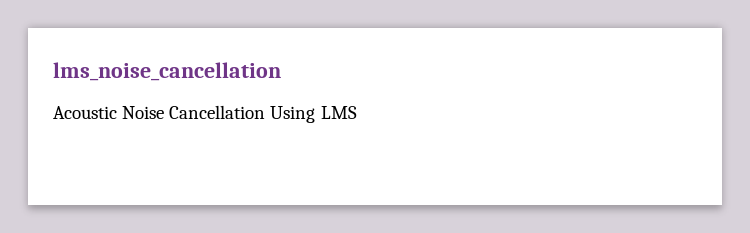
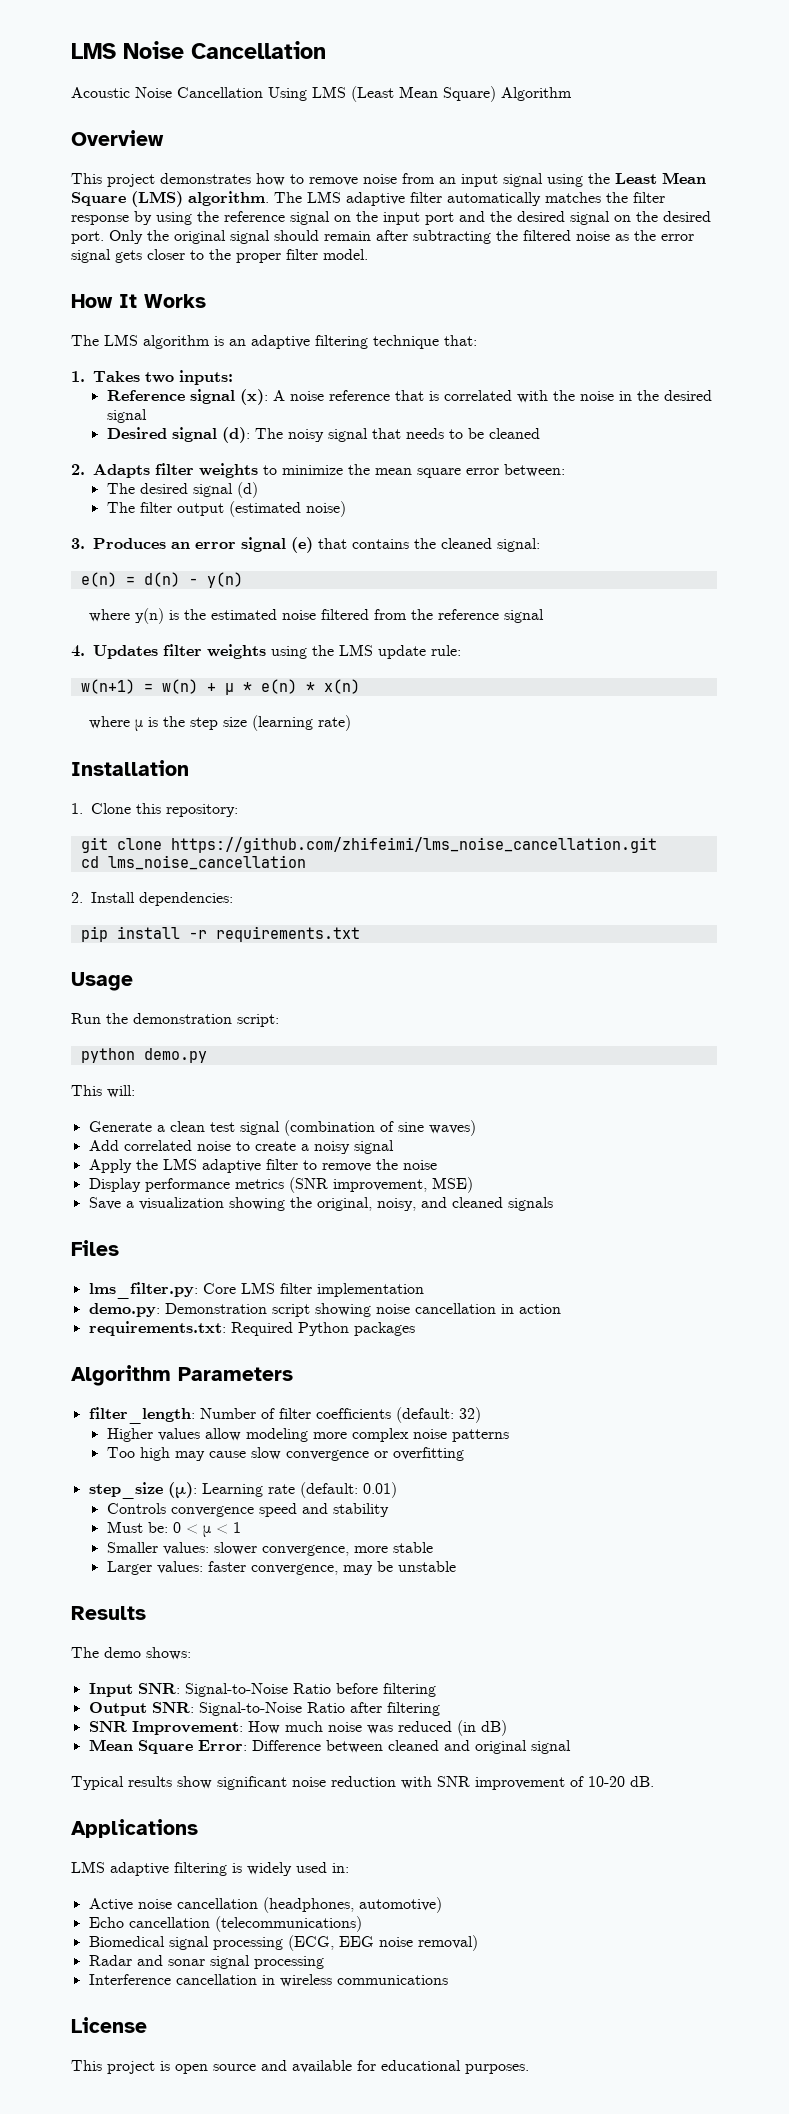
- lms_noise_cancellation
+ LMS Noise Cancellation
- Acoustic Noise Cancellation Using LMS
+ Acoustic Noise Cancellation Using LMS (Least Mean Square) Algorithm
+ Overview
+ This project demonstrates how to remove noise from an input signal using the Least Mean Square (LMS) algorithm. The LMS adaptive filter automatically matches the filter response by using the reference signal on the input port and the desired signal on the desired port. Only the original signal should remain after subtracting the filtered noise as the error signal gets closer to the proper filter model.
+ How It Works
+ The LMS algorithm is an adaptive filtering technique that:
+ 1. Takes two inputs:
+ Reference signal (x): A noise reference that is correlated with the noise in the desired signal
+ Desired signal (d): The noisy signal that needs to be cleaned
+ 2. Adapts filter weights to minimize the mean square error between:
+ The desired signal (d)
+ The filter output (estimated noise)
+ 3. Produces an error signal (e) that contains the cleaned signal:
+ e(n) = d(n) - y(n)
+ where y(n) is the estimated noise filtered from the reference signal
+ 4. Updates filter weights using the LMS update rule:
+ w(n+1) = w(n) + μ * e(n) * x(n)
+ where μ is the step size (learning rate)
+ Installation
+ 1. Clone this repository:
+ git clone https://github.com/zhifeimi/lms_noise_cancellation.git
+ cd lms_noise_cancellation
+ 2. Install dependencies:
+ pip install -r requirements.txt
+ Usage
+ Run the demonstration script:
+ python demo.py
+ This will:
+ Generate a clean test signal (combination of sine waves)
+ Add correlated noise to create a noisy signal
+ Apply the LMS adaptive filter to remove the noise
+ Display performance metrics (SNR improvement, MSE)
+ Save a visualization showing the original, noisy, and cleaned signals
+ Files
+ lms_filter.py: Core LMS filter implementation
+ demo.py: Demonstration script showing noise cancellation in action
+ requirements.txt: Required Python packages
+ Algorithm Parameters
+ filter_length: Number of filter coefficients (default: 32)
+ Higher values allow modeling more complex noise patterns
+ Too high may cause slow convergence or overfitting
+ step_size (μ): Learning rate (default: 0.01)
+ Controls convergence speed and stability
+ Must be: 0 < μ < 1
+ Smaller values: slower convergence, more stable
+ Larger values: faster convergence, may be unstable
+ Results
+ The demo shows:
+ Input SNR: Signal-to-Noise Ratio before filtering
+ Output SNR: Signal-to-Noise Ratio after filtering
+ SNR Improvement: How much noise was reduced (in dB)
+ Mean Square Error: Difference between cleaned and original signal
+ Typical results show significant noise reduction with SNR improvement of 10-20 dB.
+ Applications
+ LMS adaptive filtering is widely used in:
+ Active noise cancellation (headphones, automotive)
+ Echo cancellation (telecommunications)
+ Biomedical signal processing (ECG, EEG noise removal)
+ Radar and sonar signal processing
+ Interference cancellation in wireless communications
+ License
+ This project is open source and available for educational purposes.

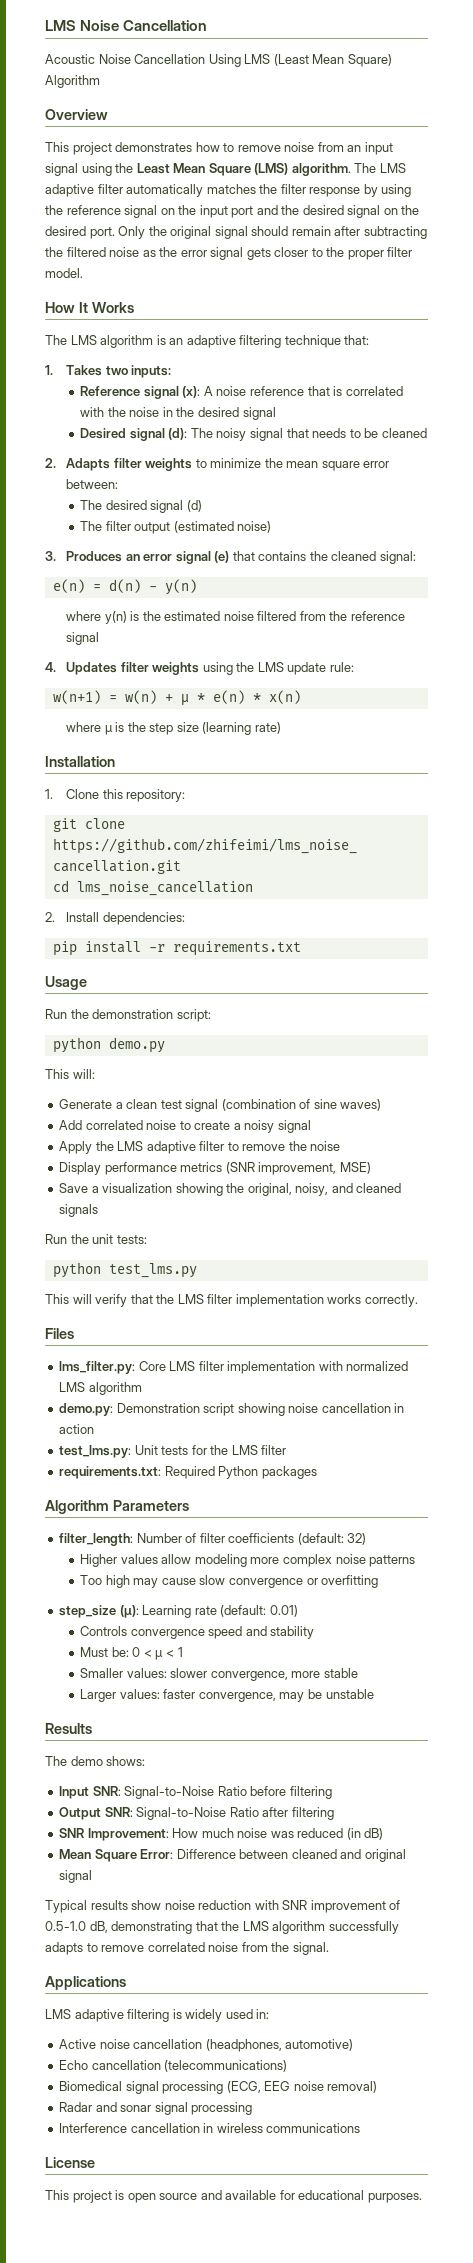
+ Run the unit tests:
+ python test_lms.py
+ This will verify that the LMS filter implementation works correctly.
- lms_filter.py: Core LMS filter implementation
+ lms_filter.py: Core LMS filter implementation with normalized LMS algorithm
+ test_lms.py: Unit tests for the LMS filter
- Typical results show significant noise reduction with SNR improvement of 10-20 dB.
+ Typical results show noise reduction with SNR improvement of 0.5-1.0 dB, demonstrating that the LMS algorithm successfully adapts to remove correlated noise from the signal.

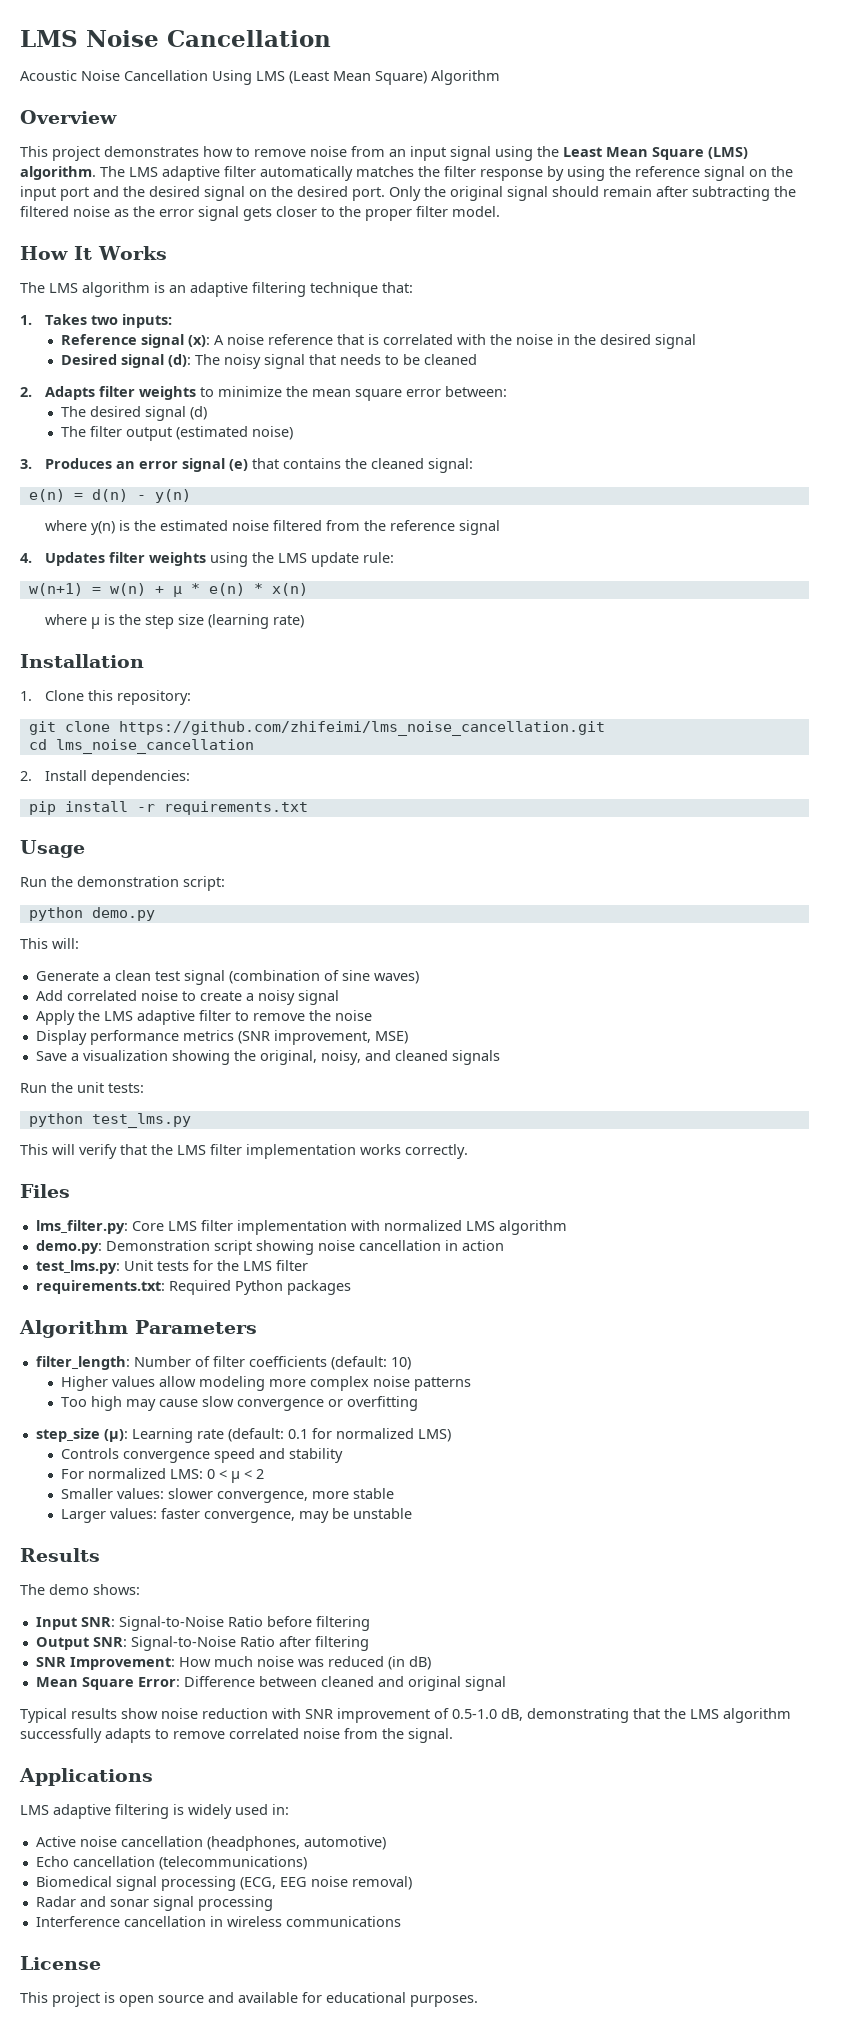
- filter_length: Number of filter coefficients (default: 32)
+ filter_length: Number of filter coefficients (default: 10)
- step_size (μ): Learning rate (default: 0.01)
+ step_size (μ): Learning rate (default: 0.1 for normalized LMS)
- Must be: 0 < μ < 1
+ For normalized LMS: 0 < μ < 2

